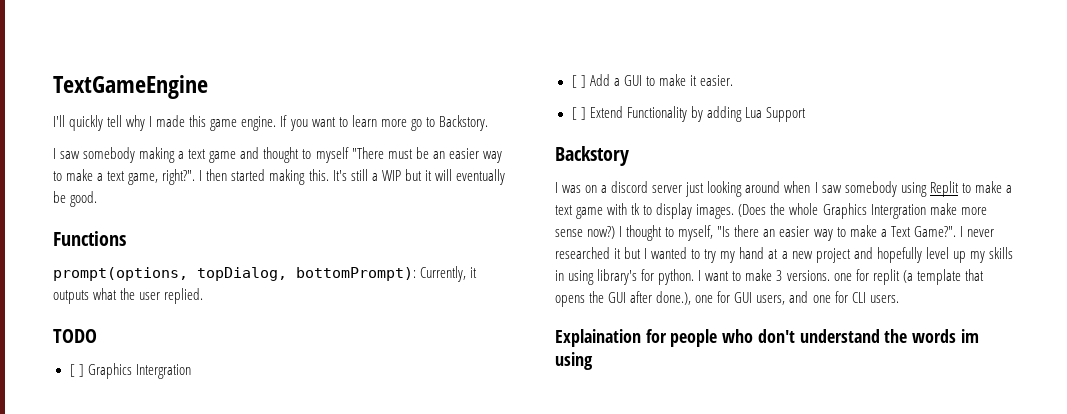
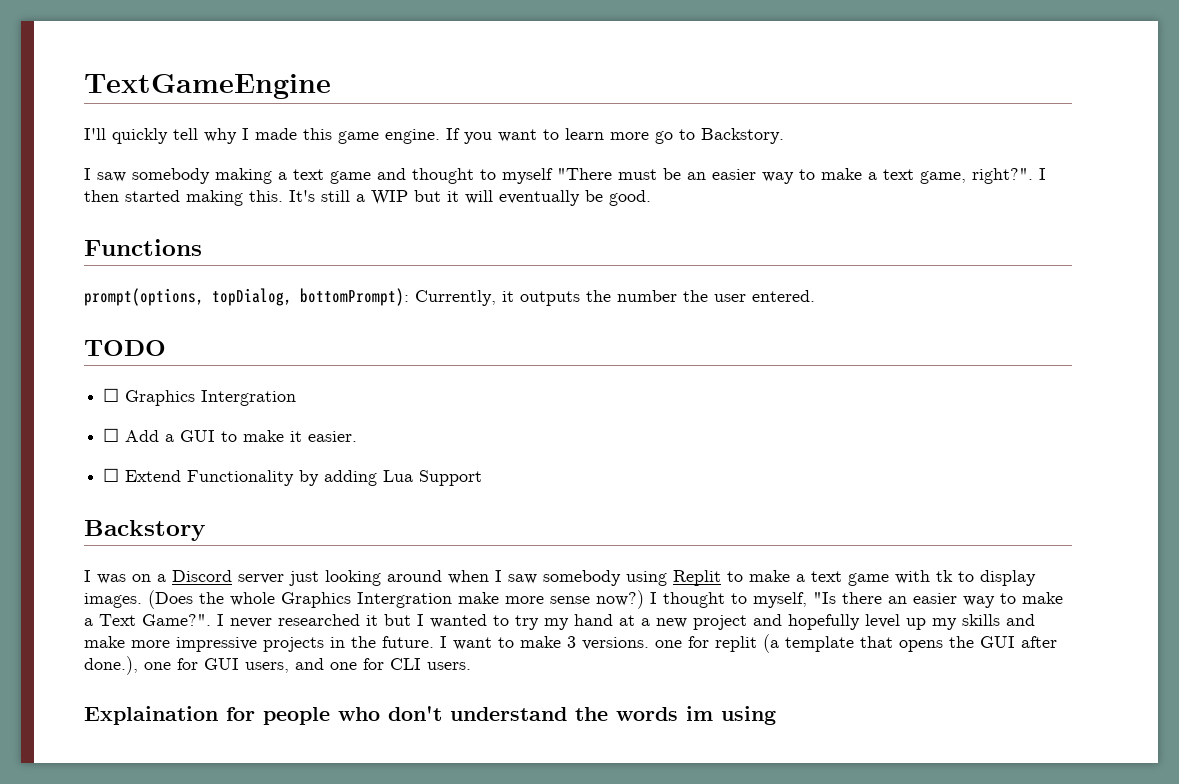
- prompt(options, topDialog, bottomPrompt): Currently, it outputs what the user replied.
+ prompt(options, topDialog, bottomPrompt): Currently, it outputs the number the user entered.
- [ ] Graphics Intergration
+ ☐ Graphics Intergration
- [ ] Add a GUI to make it easier.
+ ☐ Add a GUI to make it easier.
- [ ] Extend Functionality by adding Lua Support
+ ☐ Extend Functionality by adding Lua Support
- I was on a discord server just looking around when I saw somebody using Replit to make a text game with tk to display images.
+ I was on a Discord server just looking around when I saw somebody using Replit to make a text game with tk to display images.
- I never researched it but I wanted to try my hand at a new project and hopefully level up my skills in using library's for python.
+ I never researched it but I wanted to try my hand at a new project and hopefully level up my skills and make more impressive projects in the future.

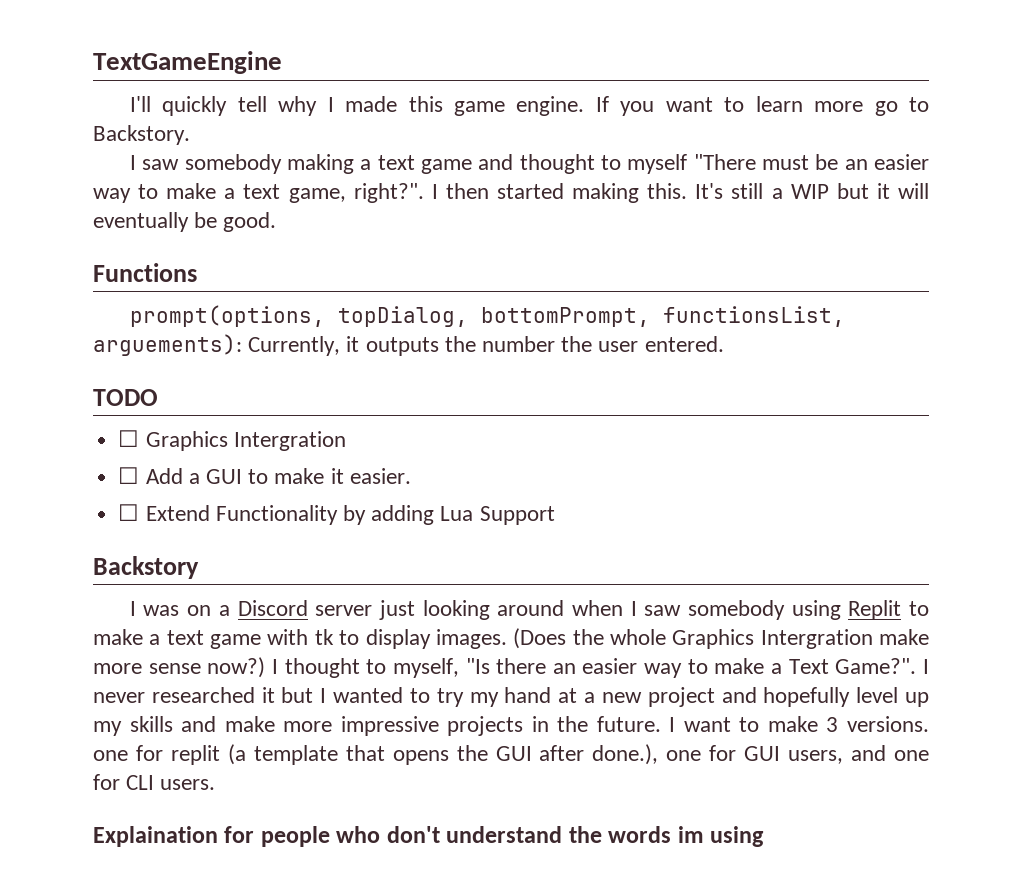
- prompt(options, topDialog, bottomPrompt): Currently, it outputs the number the user entered.
+ prompt(options, topDialog, bottomPrompt, functionsList, arguements): Currently, it outputs the number the user entered.

